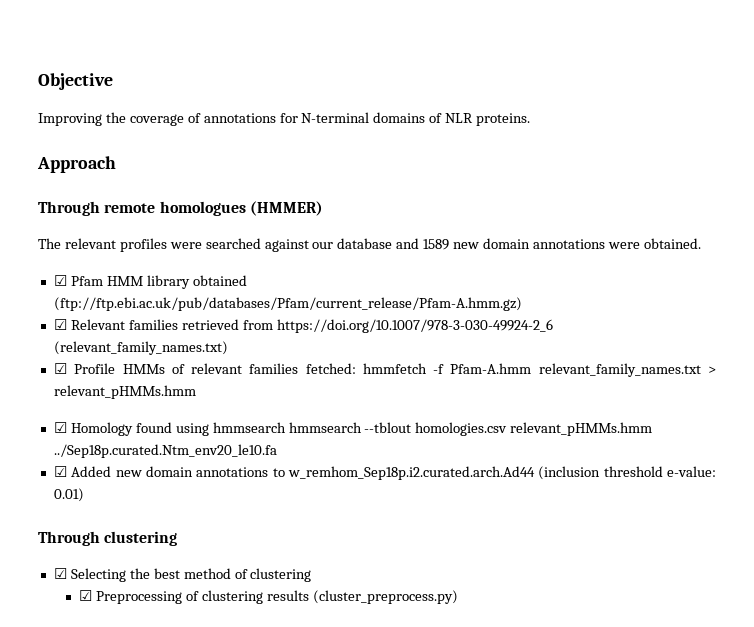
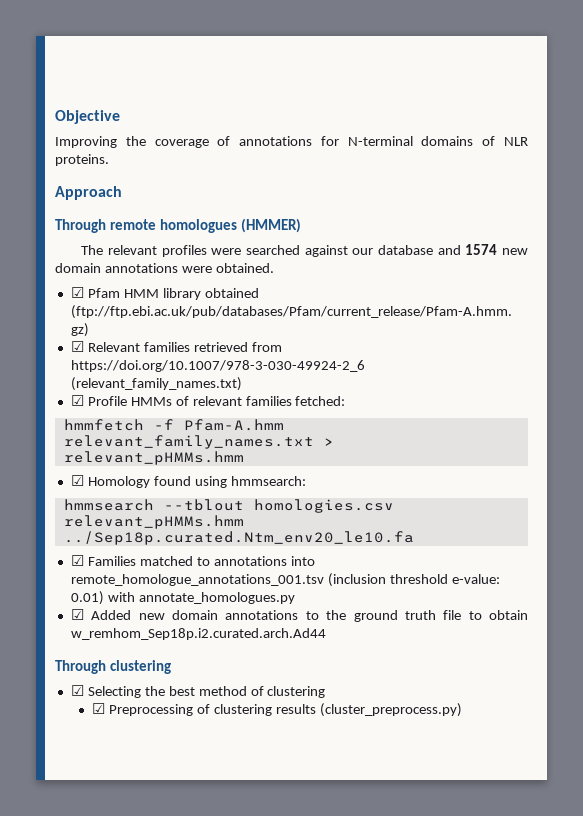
- The relevant profiles were searched against our database and 1589 new domain annotations were obtained.
+ The relevant profiles were searched against our database and 1574 new domain annotations were obtained.
- ☑ Profile HMMs of relevant families fetched: hmmfetch -f Pfam-A.hmm relevant_family_names.txt > relevant_pHMMs.hmm
+ ☑ Profile HMMs of relevant families fetched:
+ hmmfetch -f Pfam-A.hmm relevant_family_names.txt > relevant_pHMMs.hmm
- ☑ Homology found using hmmsearch hmmsearch --tblout homologies.csv relevant_pHMMs.hmm ../Sep18p.curated.Ntm_env20_le10.fa
+ ☑ Homology found using hmmsearch:
+ hmmsearch --tblout homologies.csv relevant_pHMMs.hmm ../Sep18p.curated.Ntm_env20_le10.fa
+ ☑ Families matched to annotations into remote_homologue_annotations_001.tsv (inclusion threshold e-value: 0.01) with annotate_homologues.py
- ☑ Added new domain annotations to w_remhom_Sep18p.i2.curated.arch.Ad44 (inclusion threshold e-value: 0.01)
+ ☑ Added new domain annotations to the ground truth file to obtain w_remhom_Sep18p.i2.curated.arch.Ad44

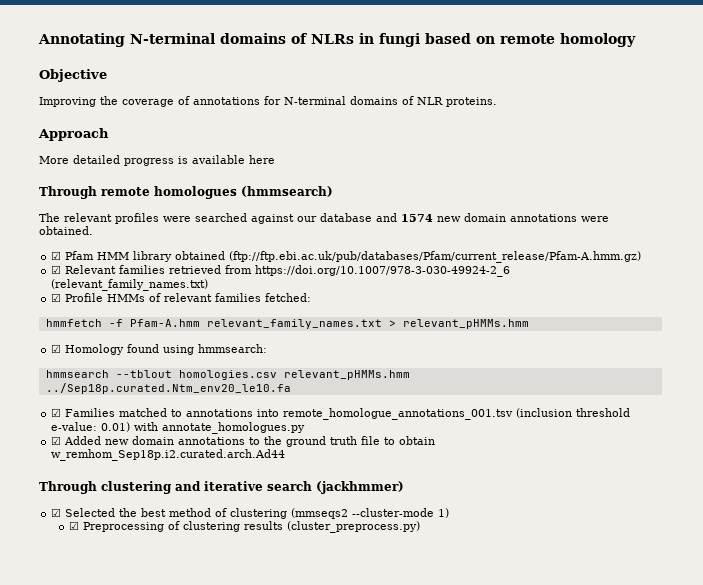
+ Annotating N-terminal domains of NLRs in fungi based on remote homology
+ More detailed progress is available here
- Through remote homologues (HMMER)
+ Through remote homologues (hmmsearch)
- Through clustering
- ☑ Selecting the best method of clustering
+ Through clustering and iterative search (jackhmmer)
+ ☑ Selected the best method of clustering (mmseqs2 --cluster-mode 1)

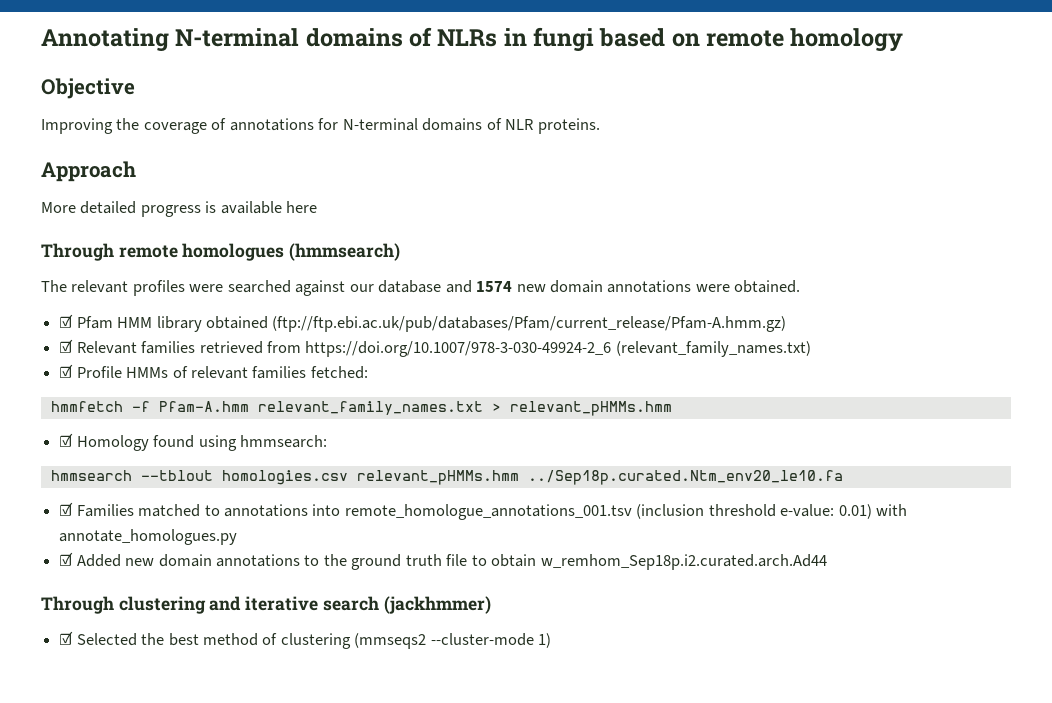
- ☑ Preprocessing of clustering results (cluster_preprocess.py)

